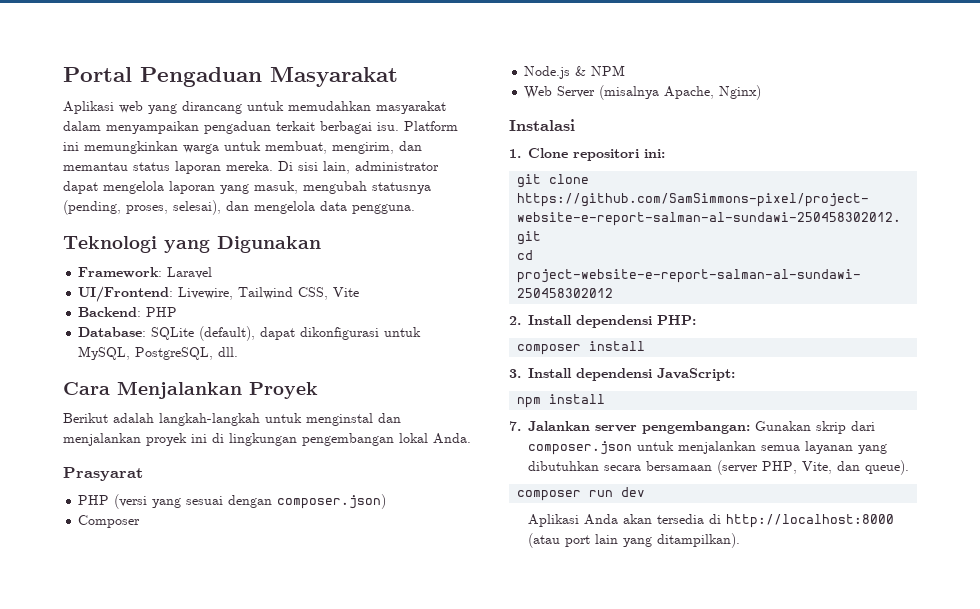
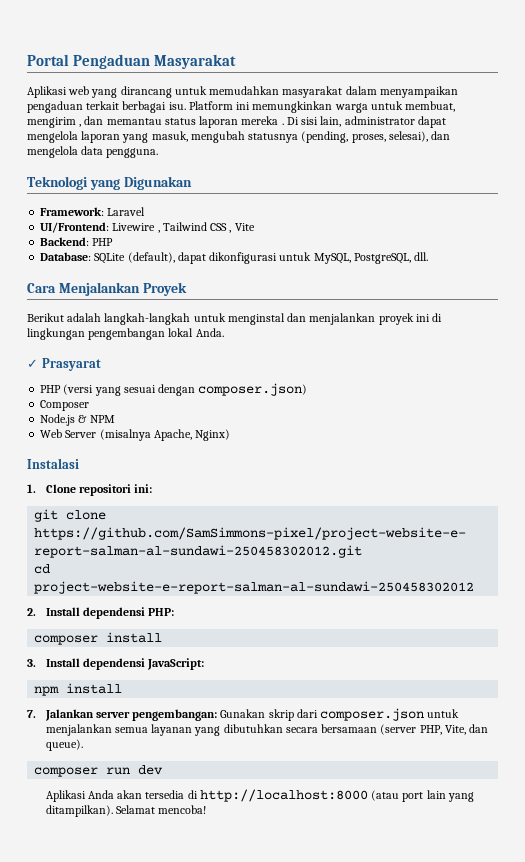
- Platform ini memungkinkan warga untuk membuat, mengirim, dan memantau status laporan mereka.
+ Platform ini memungkinkan warga untuk membuat, mengirim , dan memantau status laporan mereka .
- UI/Frontend: Livewire, Tailwind CSS, Vite
+ UI/Frontend: Livewire , Tailwind CSS , Vite
- Prasyarat
+ ✓ Prasyarat
+ Selamat mencoba!

